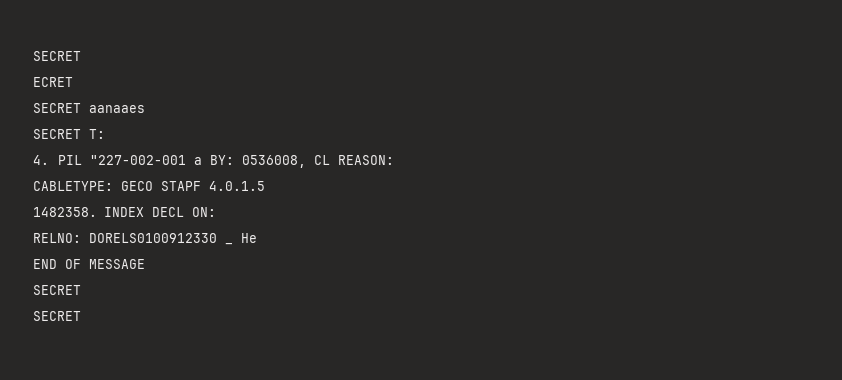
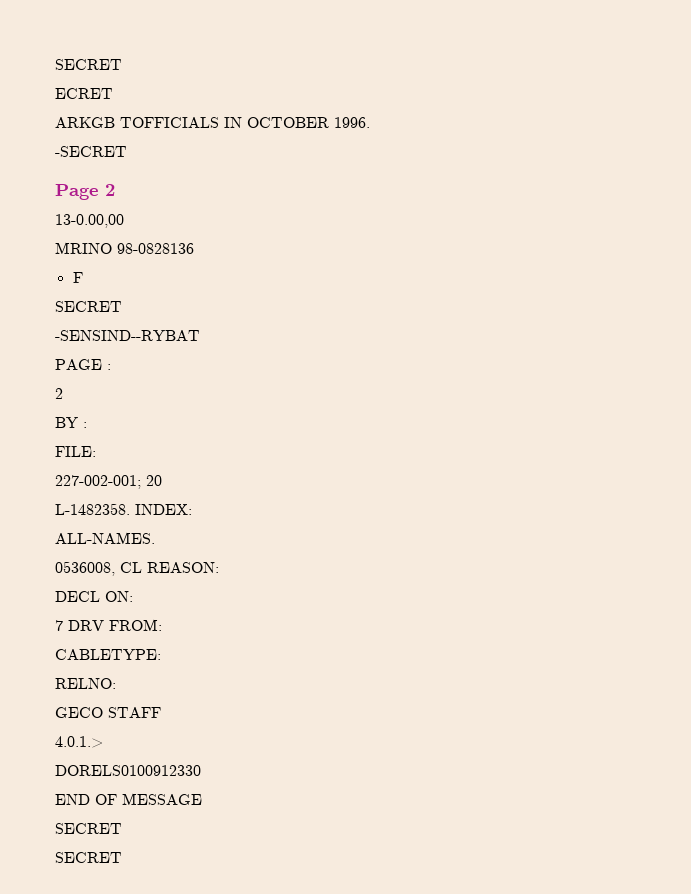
- SECRET aanaaes
- SECRET T:
- 4. PIL "227-002-001 a BY: 0536008, CL REASON:
- CABLETYPE: GECO STAPF 4.0.1.5
- 1482358. INDEX DECL ON:
- RELNO: DORELS0100912330 _ He
+ ARKGB TOFFICIALS IN OCTOBER 1996.
+ -SECRET
+ Page 2
+ 13-0.00,00
+ MRINO 98-0828136
+ F
+ SECRET
+ -SENSIND--RYBAT
+ PAGE :
+ 2
+ BY :
+ FILE:
+ 227-002-001; 20
+ L-1482358. INDEX:
+ ALL-NAMES.
+ 0536008, CL REASON:
+ DECL ON:
+ 7 DRV FROM:
+ CABLETYPE:
+ RELNO:
+ GECO STAFF
+ 4.0.1.>
+ DORELS0100912330

